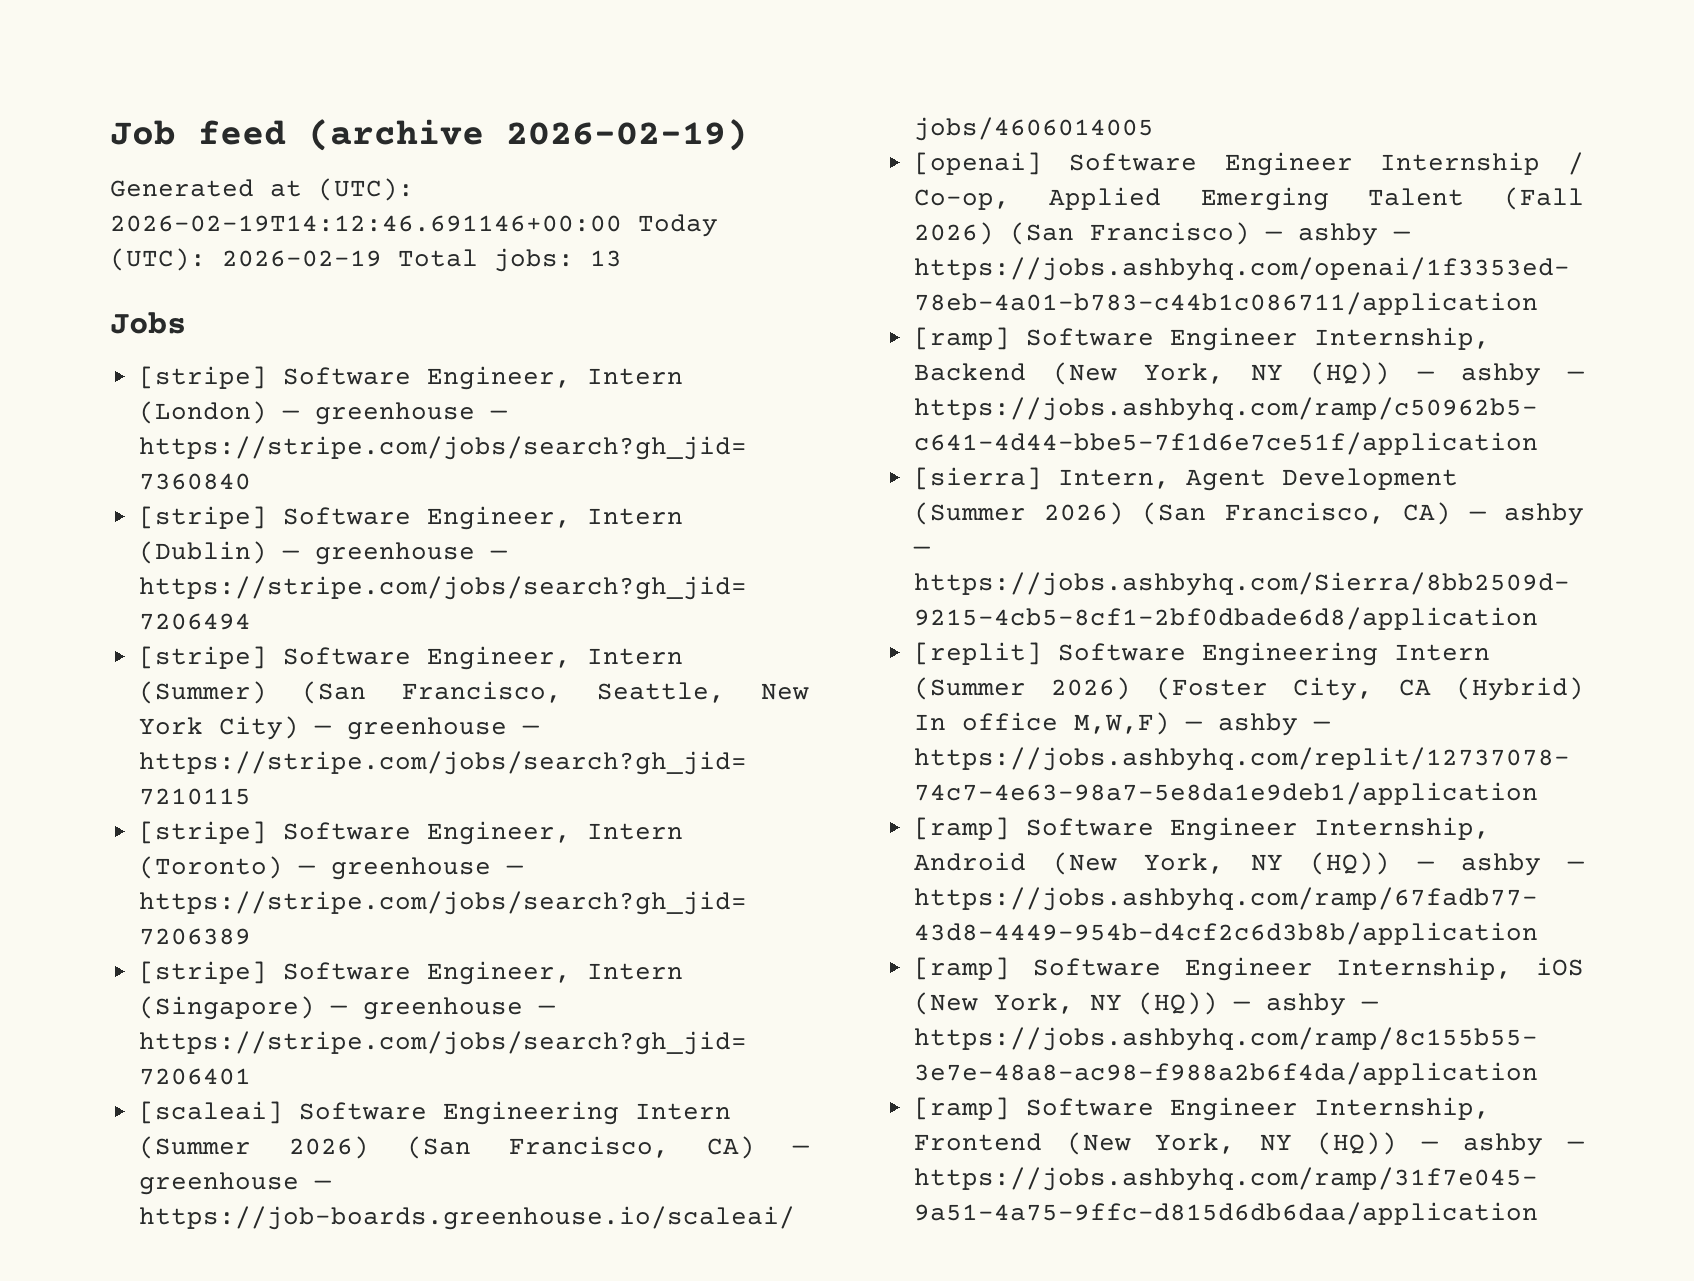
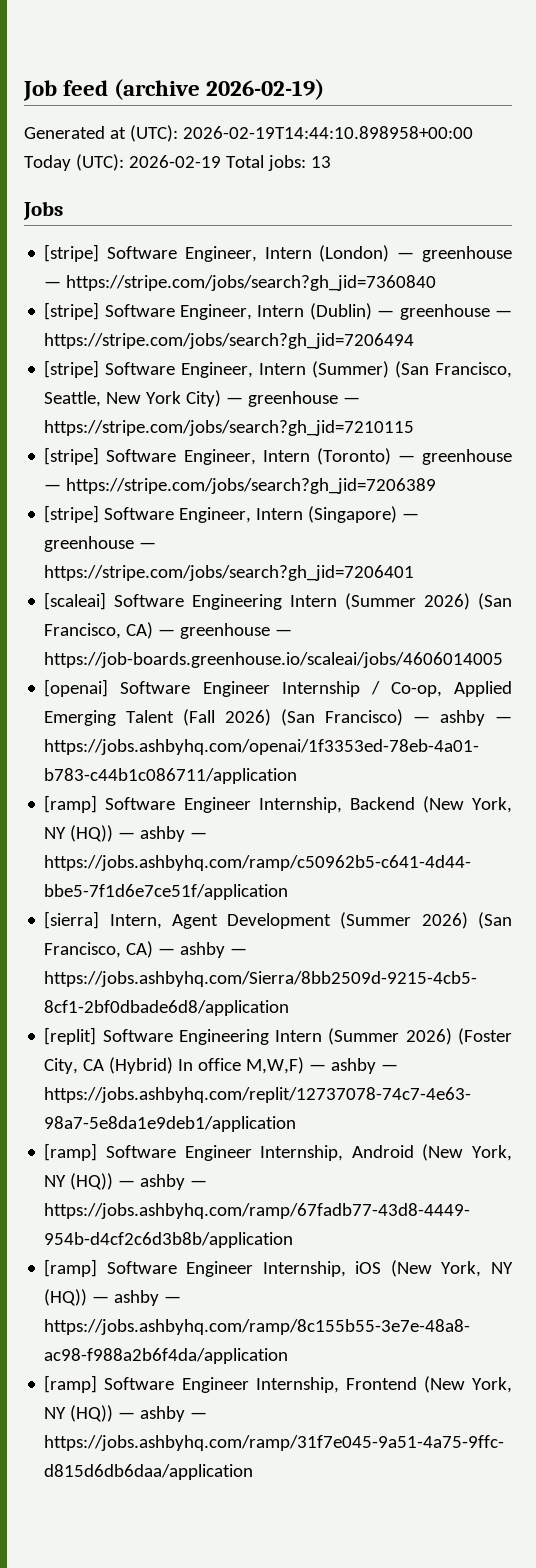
- Generated at (UTC): 2026-02-19T14:12:46.691146+00:00 Today (UTC): 2026-02-19 Total jobs: 13
+ Generated at (UTC): 2026-02-19T14:44:10.898958+00:00 Today (UTC): 2026-02-19 Total jobs: 13

